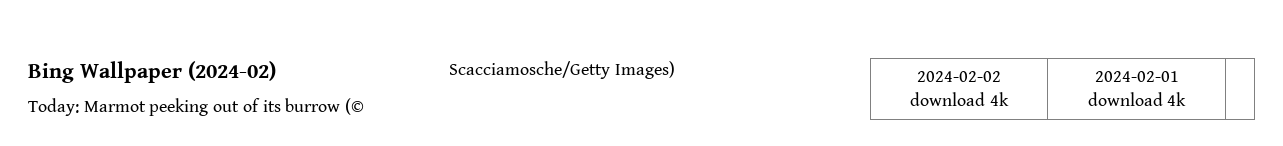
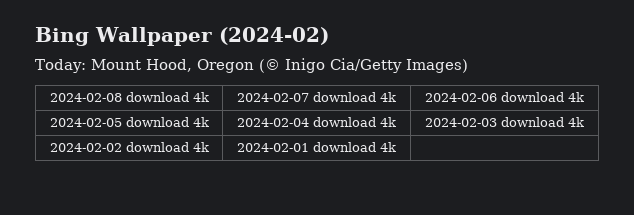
- Today: Marmot peeking out of its burrow (© Scacciamosche/Getty Images)
+ Today: Mount Hood, Oregon (© Inigo Cia/Getty Images)
+ 2024-02-08 download 4k | 2024-02-07 download 4k | 2024-02-06 download 4k
+ 2024-02-05 download 4k | 2024-02-04 download 4k | 2024-02-03 download 4k

